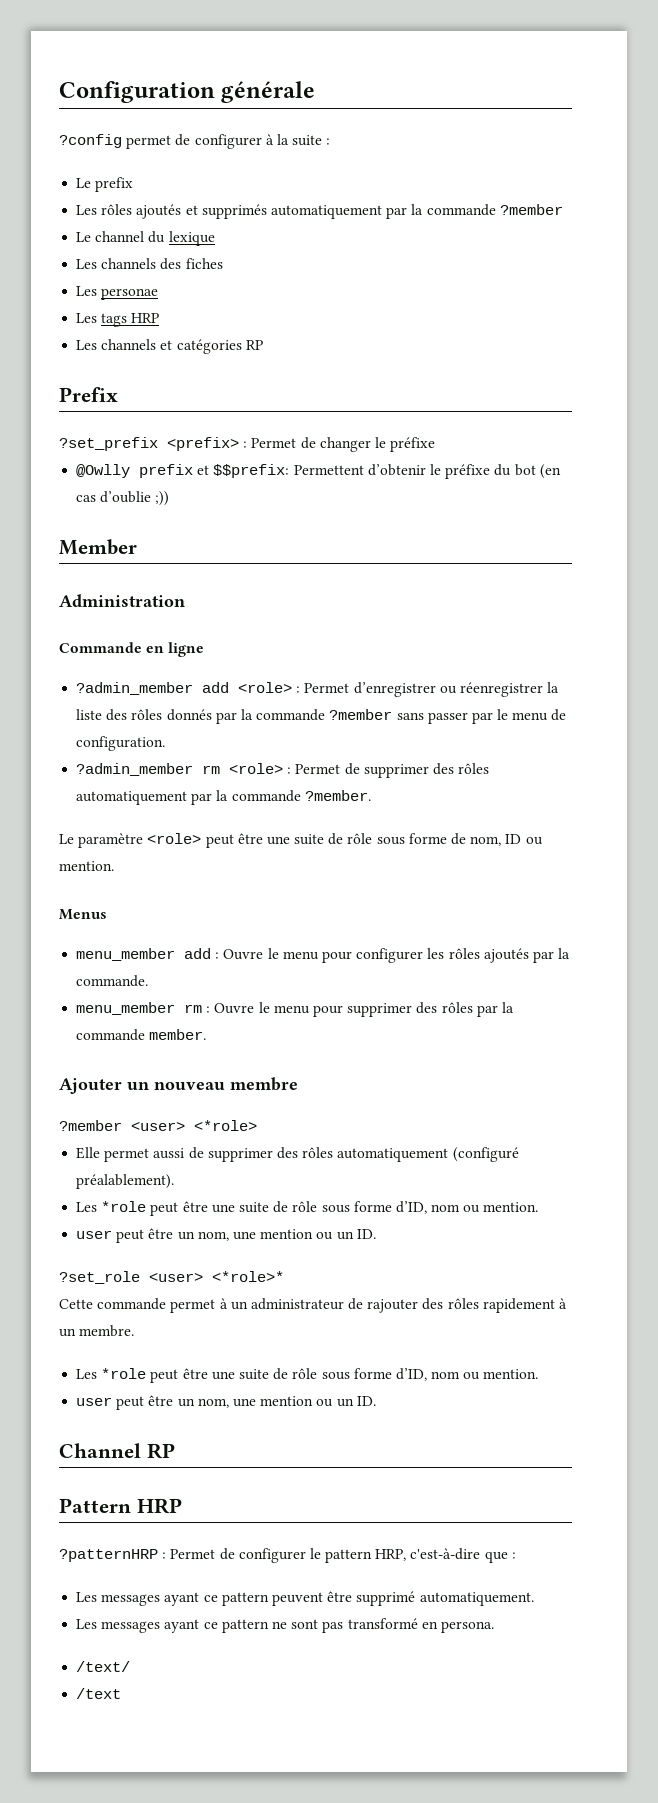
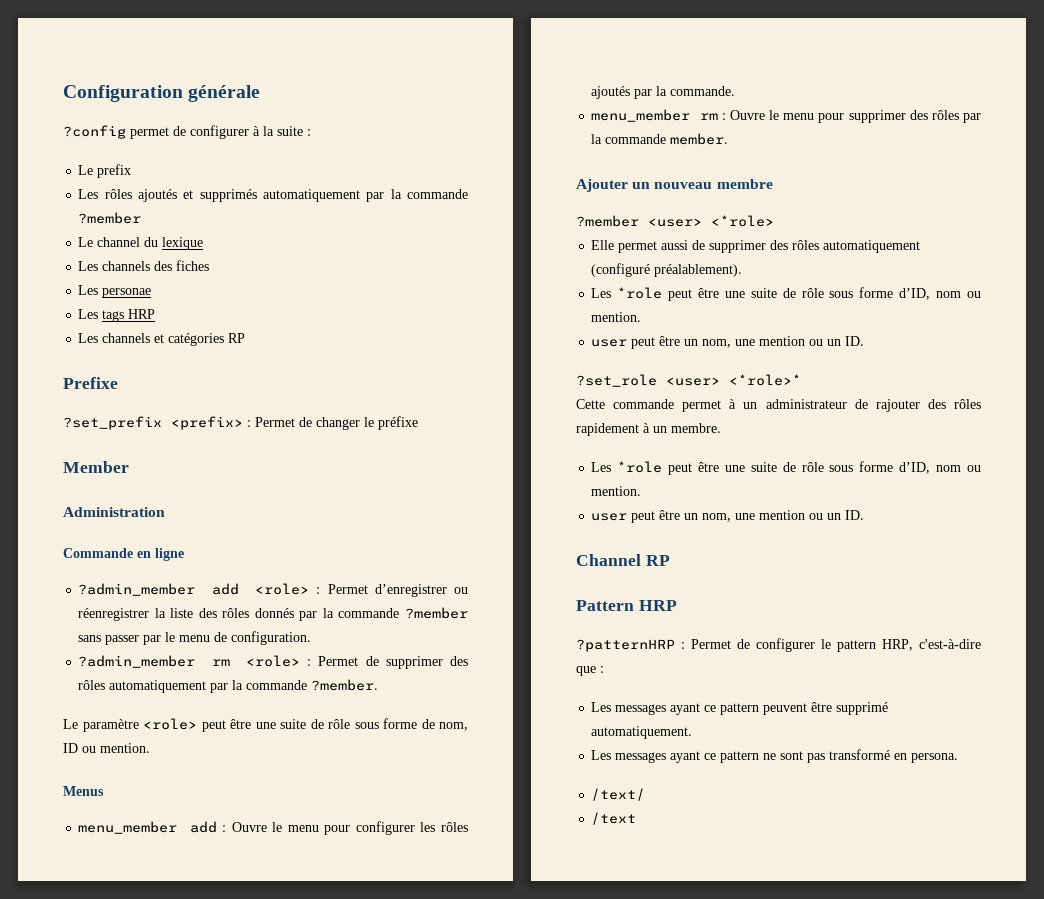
- Prefix
+ Prefixe
- @Owlly prefix et $$prefix: Permettent d’obtenir le préfixe du bot (en cas d’oublie ;))

